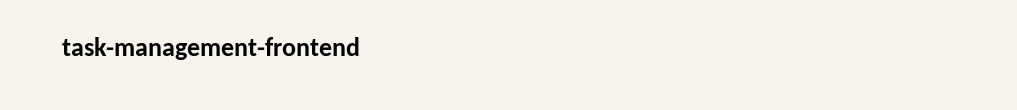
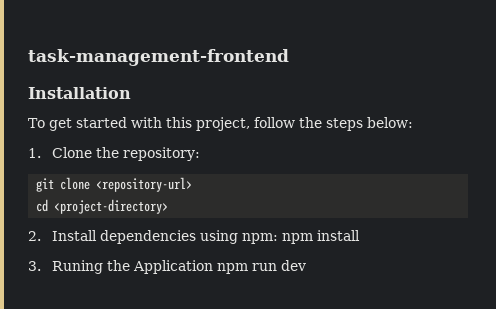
+ Installation
+ To get started with this project, follow the steps below:
+ 1. Clone the repository:
+ git clone <repository-url>
+ cd <project-directory>
+ 2. Install dependencies using npm: npm install
+ 3. Runing the Application npm run dev

